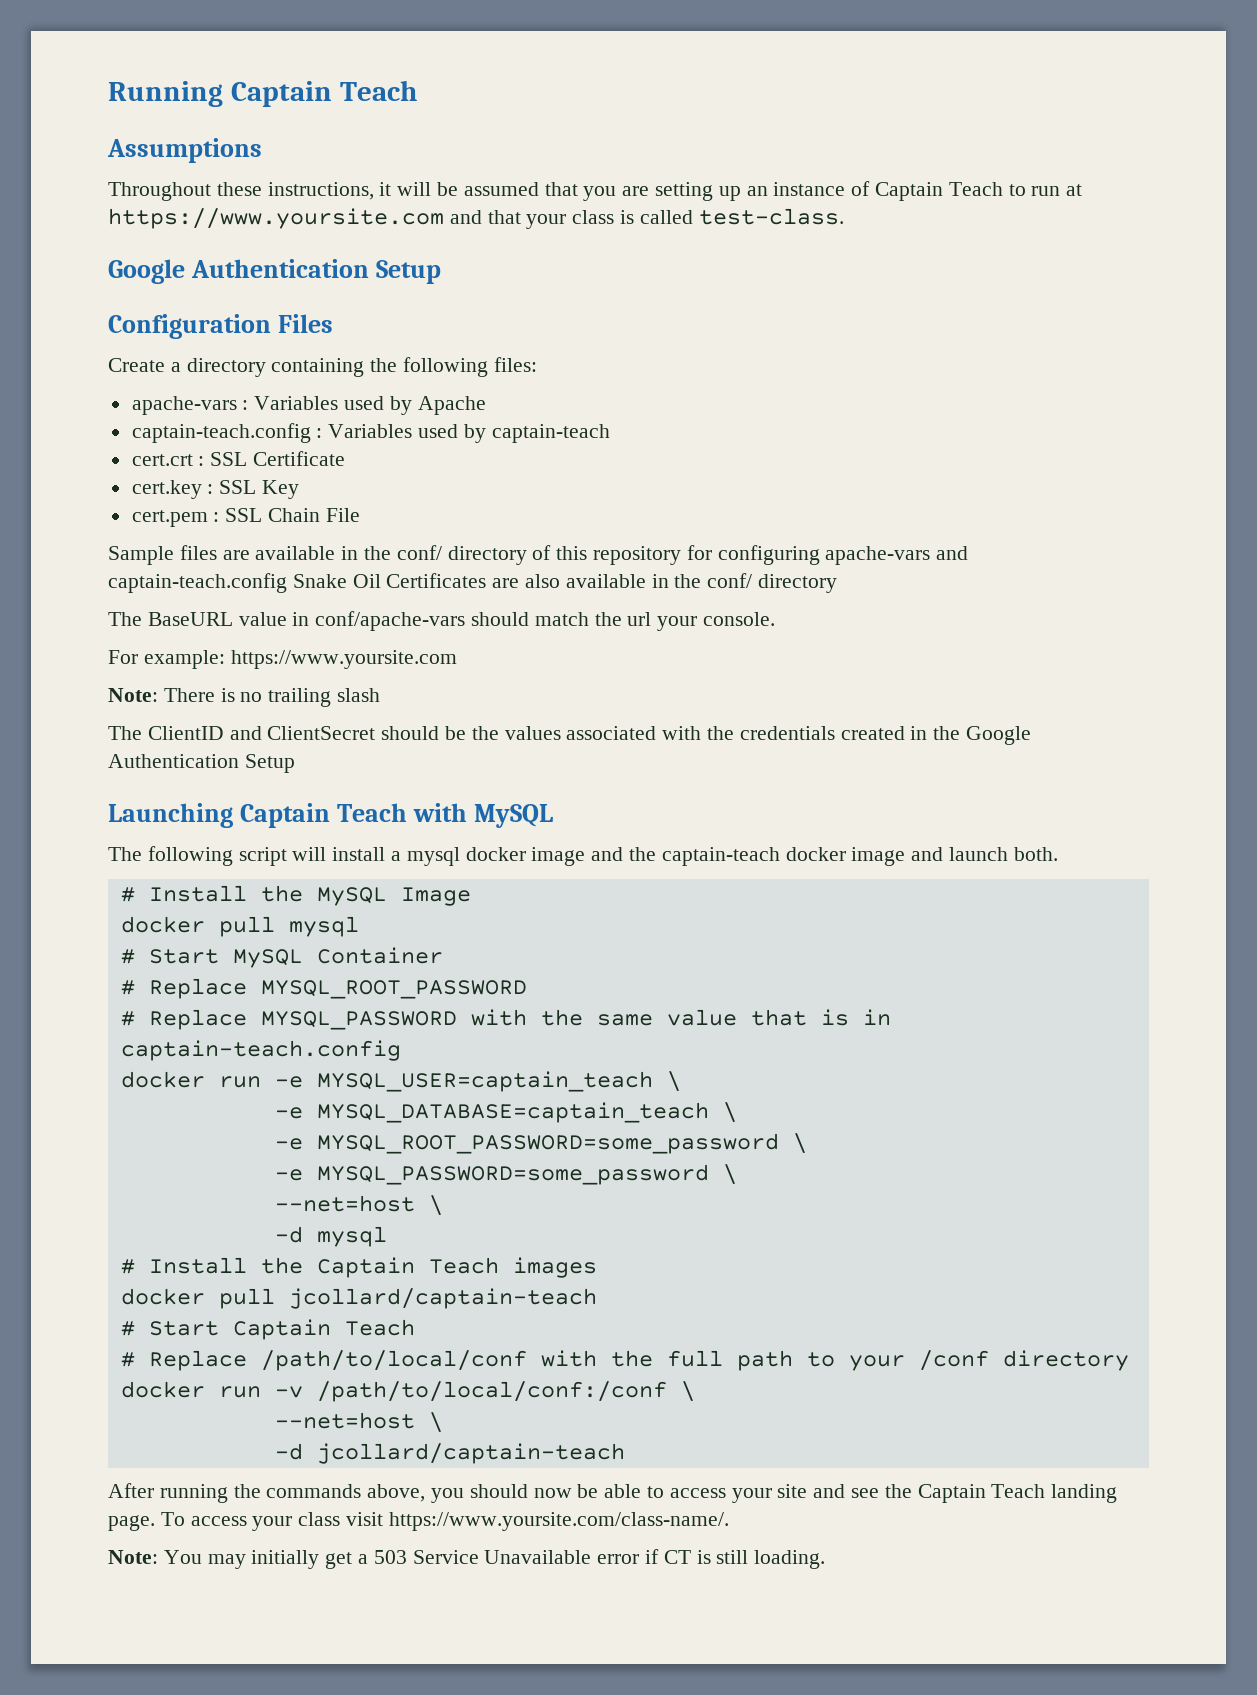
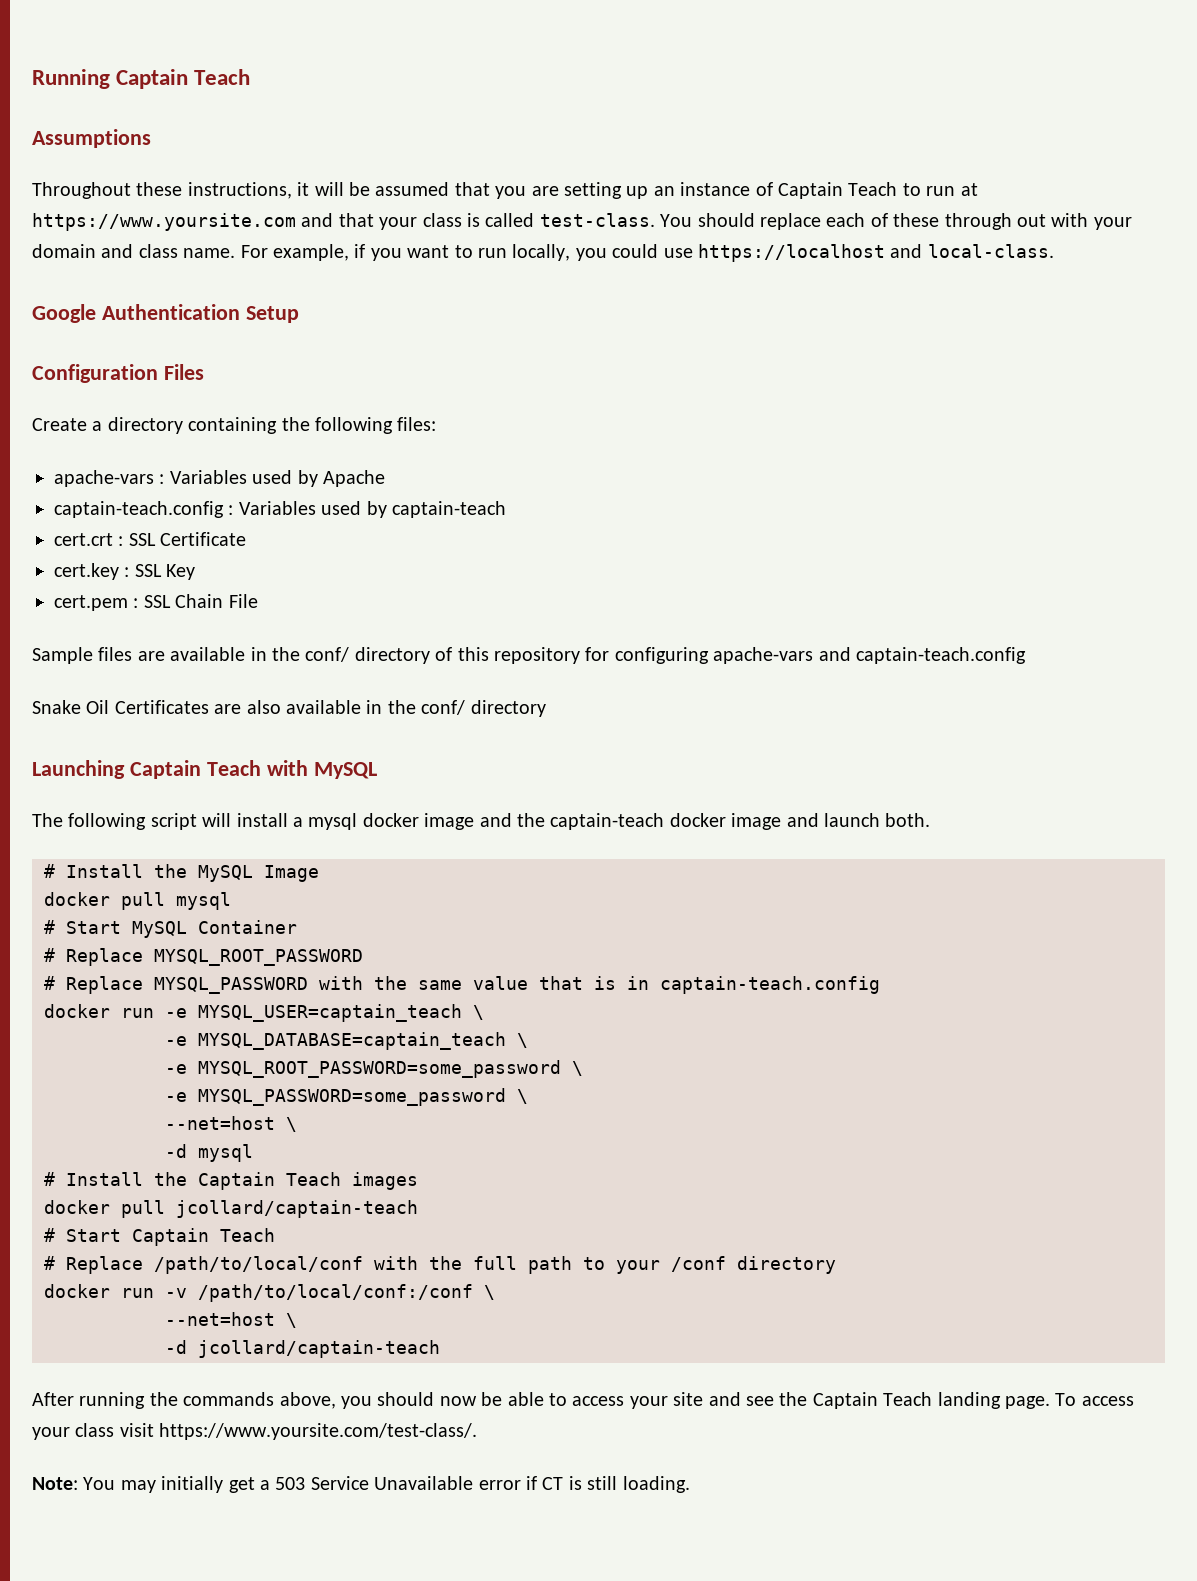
+ You should replace each of these through out with your domain and class name. For example, if you want to run locally, you could use https://localhost and local-class.
- Sample files are available in the conf/ directory of this repository for configuring apache-vars and captain-teach.config Snake Oil Certificates are also available in the conf/ directory
+ Sample files are available in the conf/ directory of this repository for configuring apache-vars and captain-teach.config
+ Snake Oil Certificates are also available in the conf/ directory
- The BaseURL value in conf/apache-vars should match the url your console.
- For example: https://www.yoursite.com
- Note: There is no trailing slash
- The ClientID and ClientSecret should be the values associated with the credentials created in the Google Authentication Setup
- To access your class visit https://www.yoursite.com/class-name/.
+ To access your class visit https://www.yoursite.com/test-class/.

